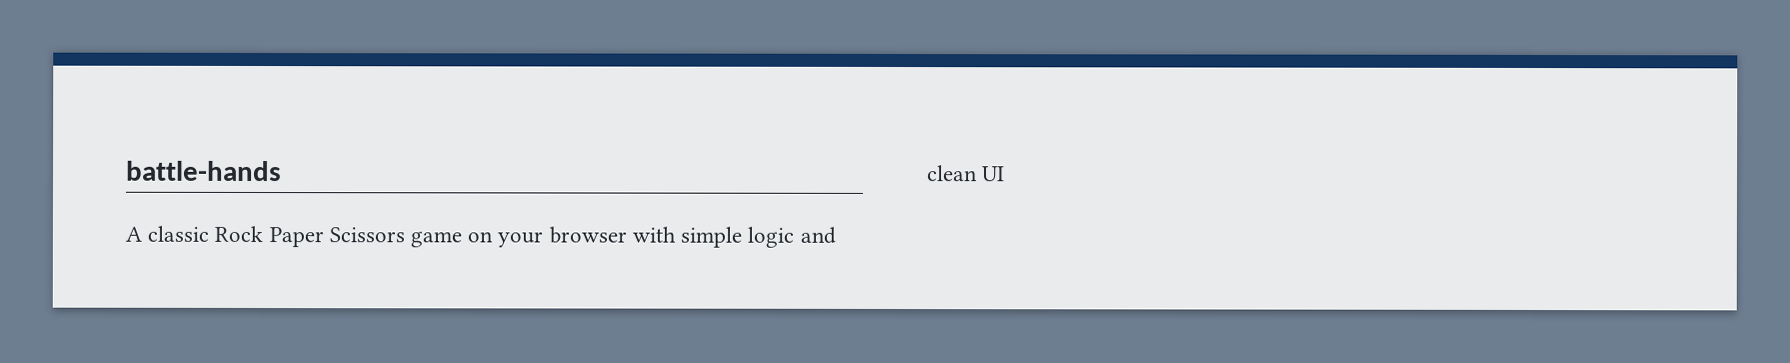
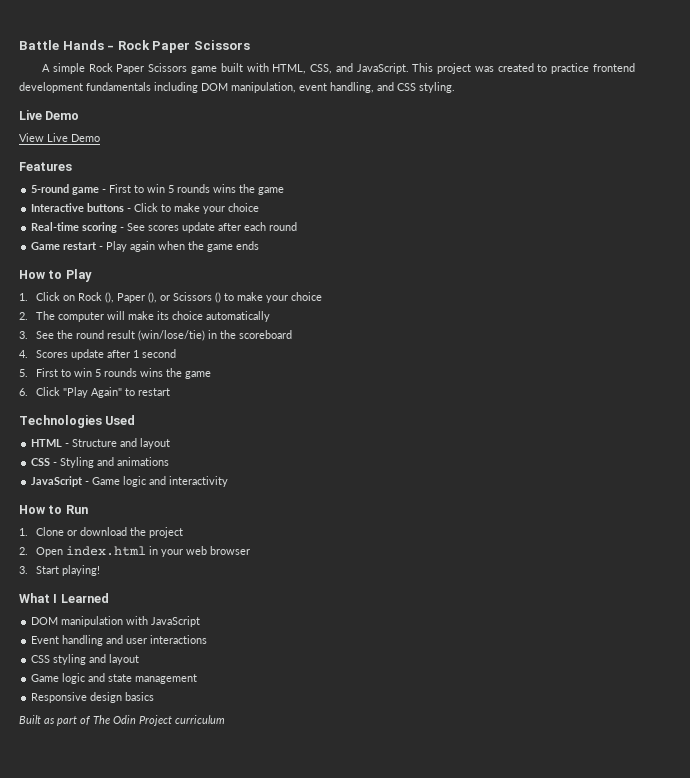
- battle-hands
+ Battle Hands - Rock Paper Scissors
- A classic Rock Paper Scissors game on your browser with simple logic and clean UI
+ A simple Rock Paper Scissors game built with HTML, CSS, and JavaScript. This project was created to practice frontend development fundamentals including DOM manipulation, event handling, and CSS styling.
+ Live Demo
+ View Live Demo
+ Features
+ 5-round game - First to win 5 rounds wins the game
+ Interactive buttons - Click to make your choice
+ Real-time scoring - See scores update after each round
+ Game restart - Play again when the game ends
+ How to Play
+ 1. Click on Rock (), Paper (), or Scissors () to make your choice
+ 2. The computer will make its choice automatically
+ 3. See the round result (win/lose/tie) in the scoreboard
+ 4. Scores update after 1 second
+ 5. First to win 5 rounds wins the game
+ 6. Click "Play Again" to restart
+ Technologies Used
+ HTML - Structure and layout
+ CSS - Styling and animations
+ JavaScript - Game logic and interactivity
+ How to Run
+ 1. Clone or download the project
+ 2. Open index.html in your web browser
+ 3. Start playing!
+ What I Learned
+ DOM manipulation with JavaScript
+ Event handling and user interactions
+ CSS styling and layout
+ Game logic and state management
+ Responsive design basics
+ Built as part of The Odin Project curriculum

